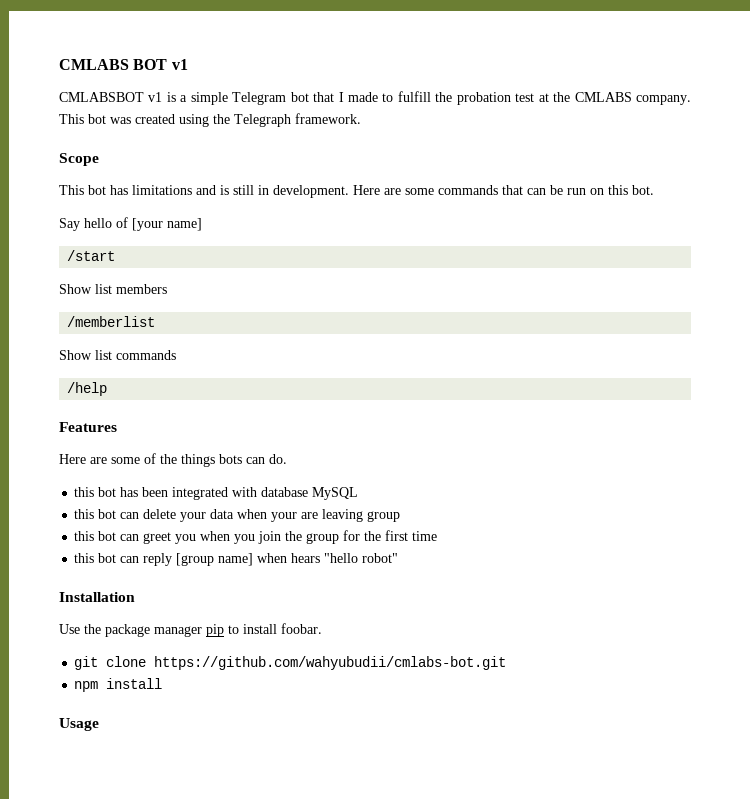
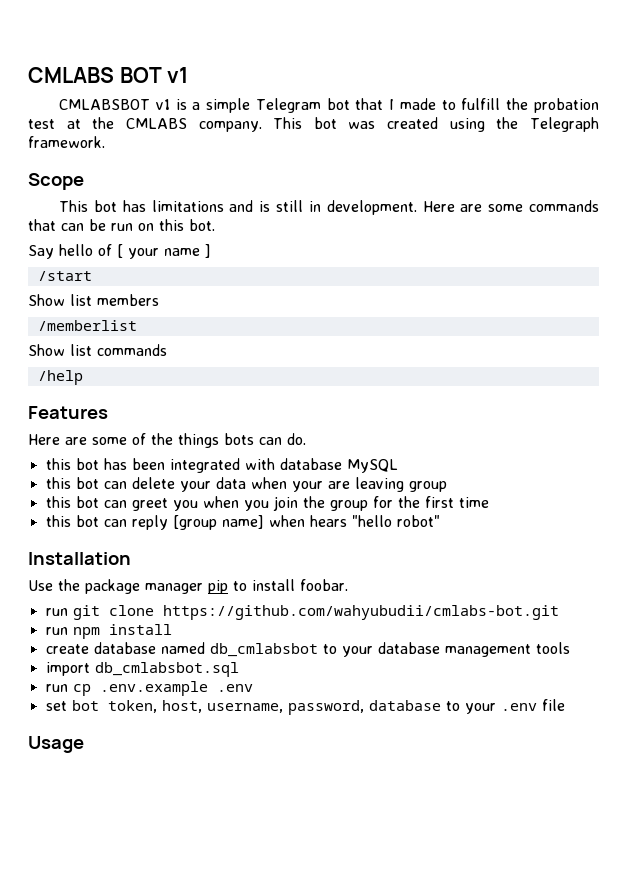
- Say hello of [your name]
+ Say hello of [ your name ]
- git clone https://github.com/wahyubudii/cmlabs-bot.git
+ run git clone https://github.com/wahyubudii/cmlabs-bot.git
- npm install
+ run npm install
+ create database named db_cmlabsbot to your database management tools
+ import db_cmlabsbot.sql
+ run cp .env.example .env
+ set bot token, host, username, password, database to your .env file

